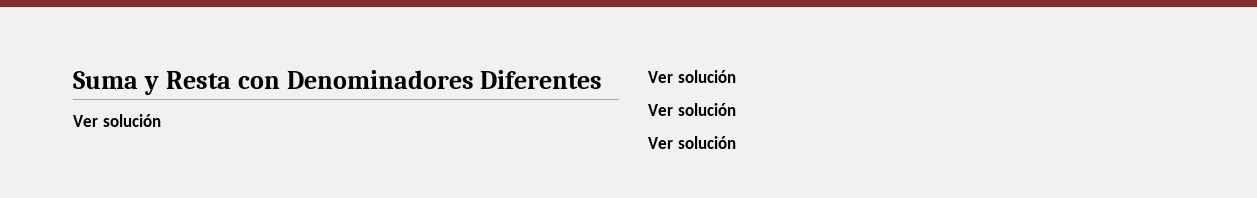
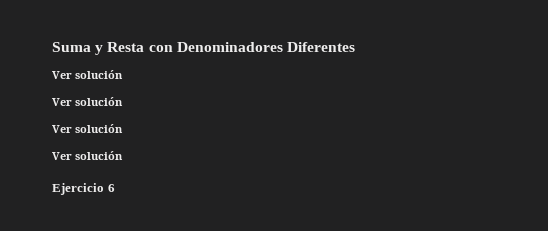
+ Ejercicio 6

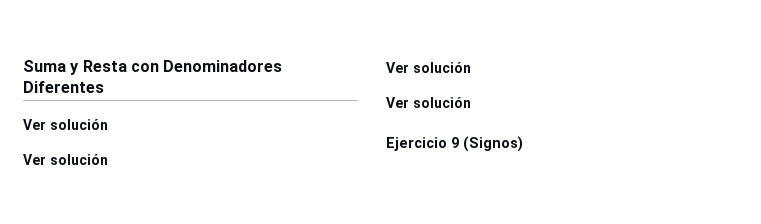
- Ejercicio 6
+ Ejercicio 9 (Signos)

